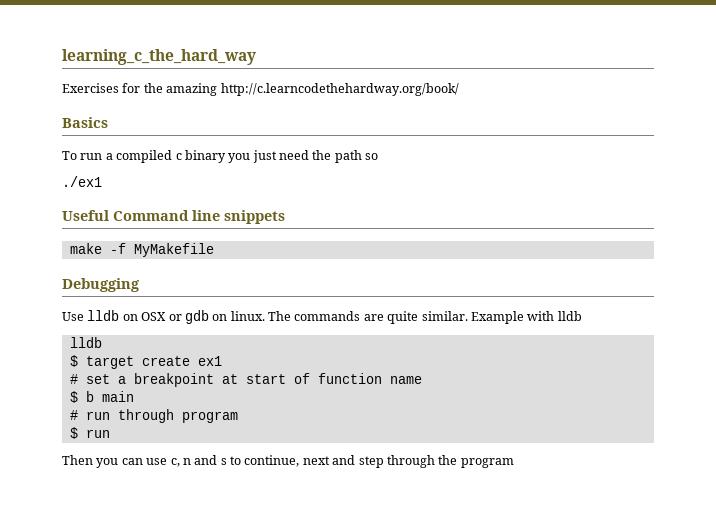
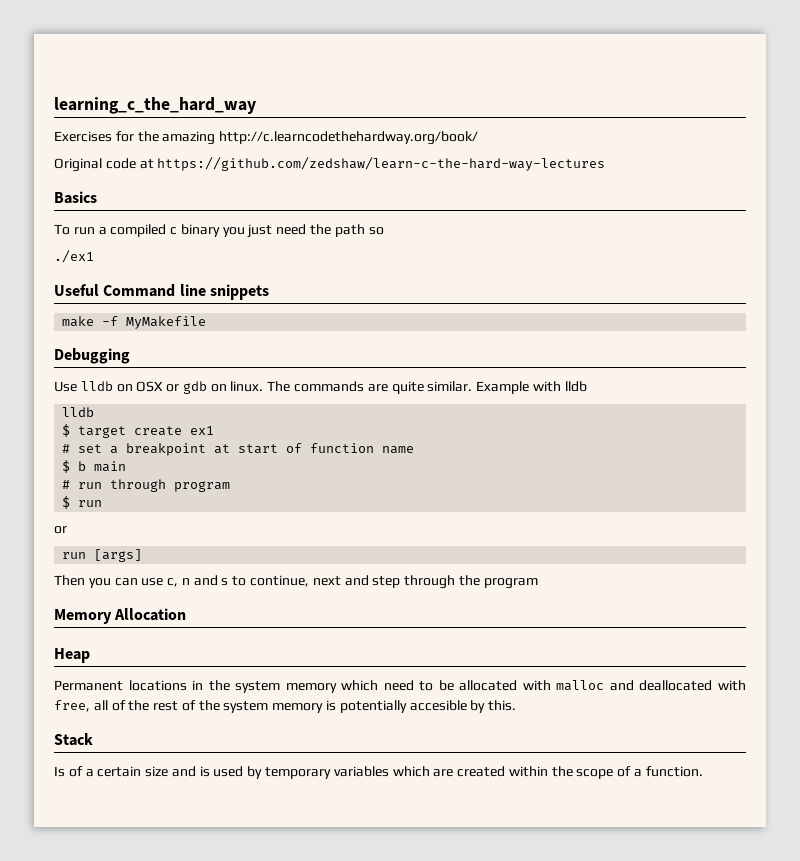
+ Original code at https://github.com/zedshaw/learn-c-the-hard-way-lectures
  $ run
+ or
+ run [args]
+ Memory Allocation
+ Heap
+ Permanent locations in the system memory which need to be allocated with malloc and deallocated with free, all of the rest of the system memory is potentially accesible by this.
+ Stack
+ Is of a certain size and is used by temporary variables which are created within the scope of a function.

